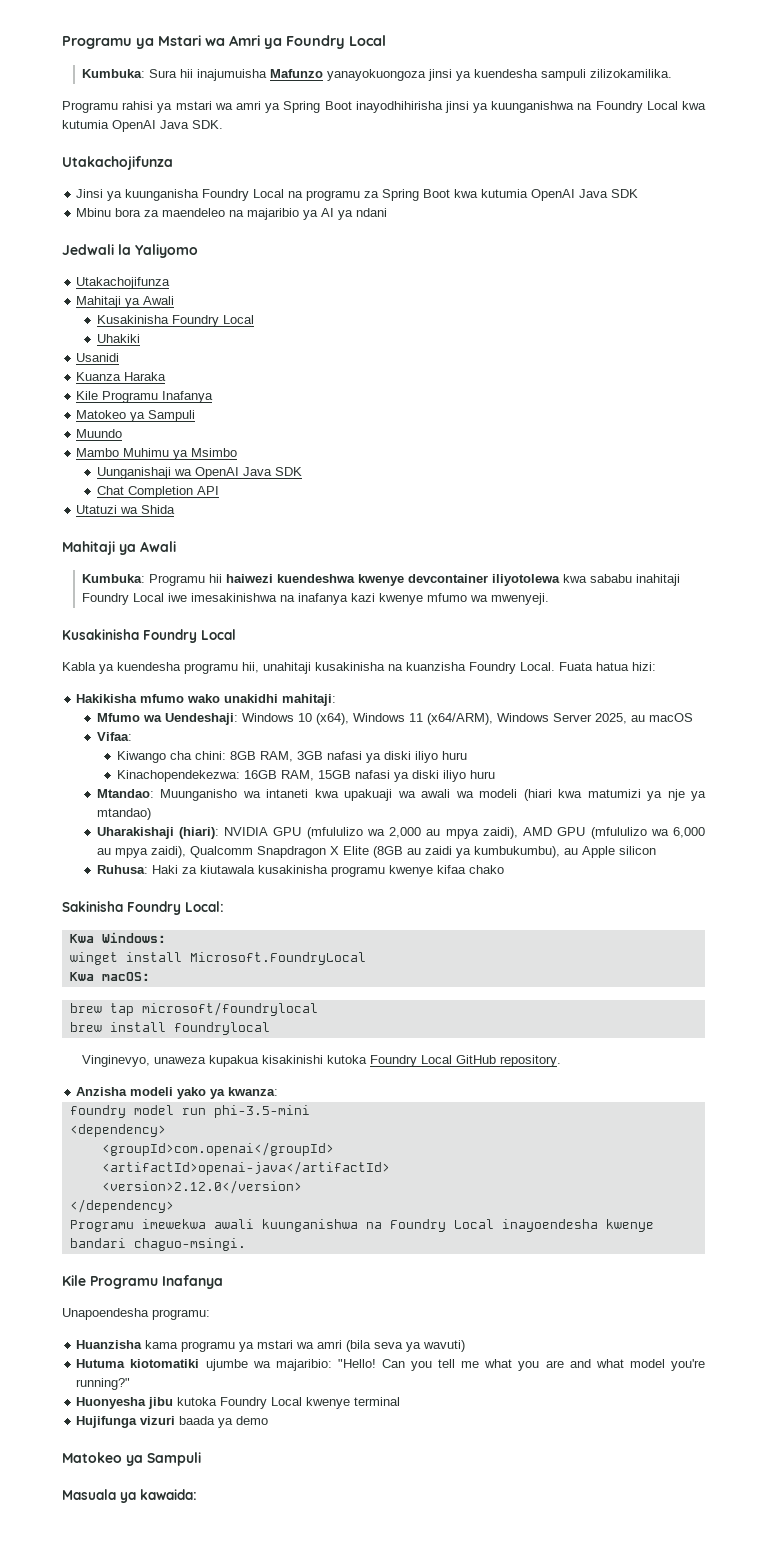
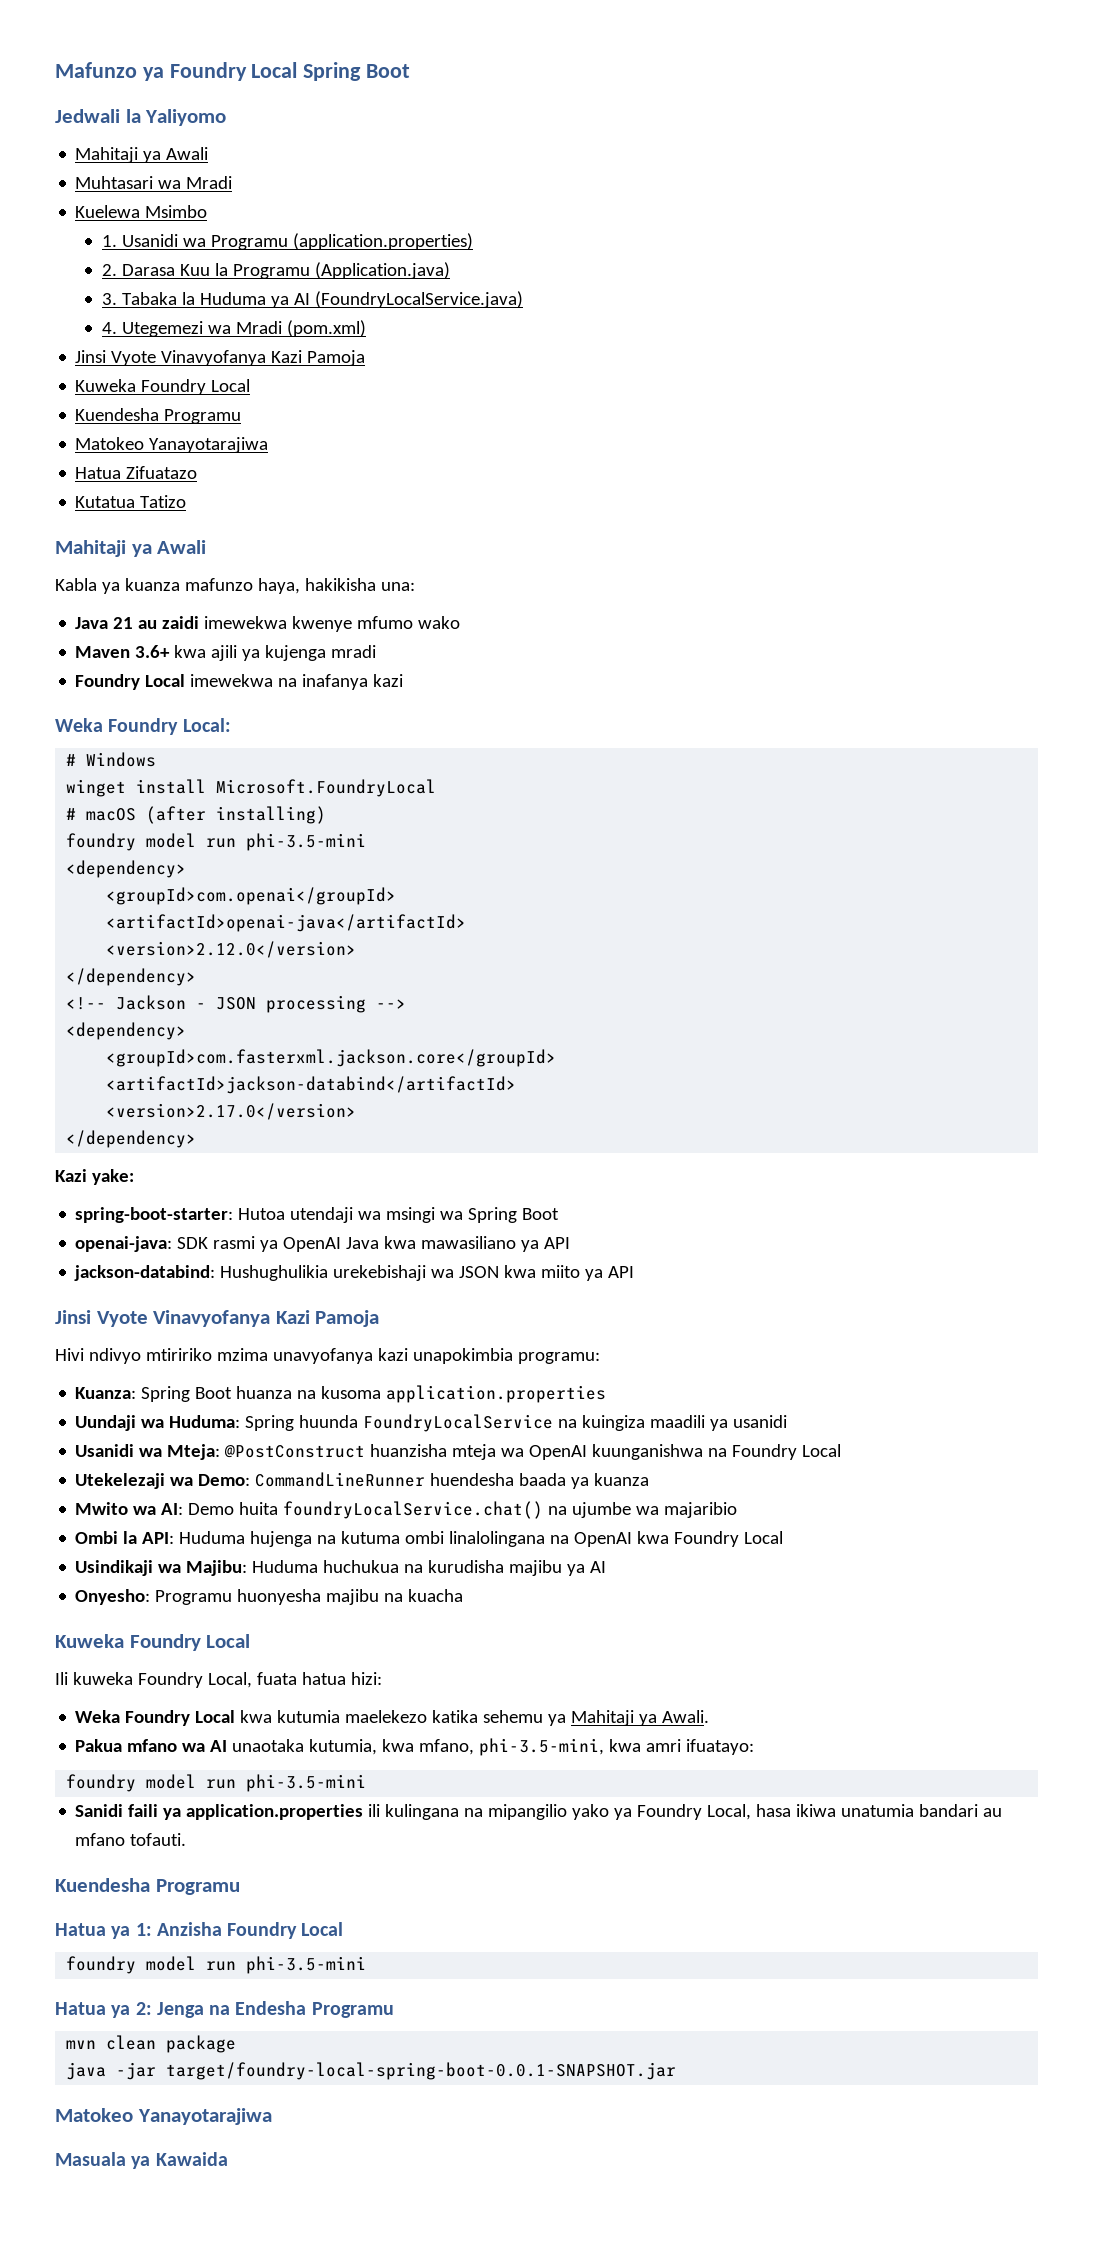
- Programu ya Mstari wa Amri ya Foundry Local
- Kumbuka: Sura hii inajumuisha Mafunzo yanayokuongoza jinsi ya kuendesha sampuli zilizokamilika.
- Programu rahisi ya mstari wa amri ya Spring Boot inayodhihirisha jinsi ya kuunganishwa na Foundry Local kwa kutumia OpenAI Java SDK.
- Utakachojifunza
- Jinsi ya kuunganisha Foundry Local na programu za Spring Boot kwa kutumia OpenAI Java SDK
- Mbinu bora za maendeleo na majaribio ya AI ya ndani
+ Mafunzo ya Foundry Local Spring Boot
  Jedwali la Yaliyomo
- Utakachojifunza
  Mahitaji ya Awali
- Kusakinisha Foundry Local
- Uhakiki
- Usanidi
- Kuanza Haraka
- Kile Programu Inafanya
- Matokeo ya Sampuli
- Muundo
- Mambo Muhimu ya Msimbo
- Uunganishaji wa OpenAI Java SDK
- Chat Completion API
- Utatuzi wa Shida
+ Muhtasari wa Mradi
+ Kuelewa Msimbo
+ 1. Usanidi wa Programu (application.properties)
+ 2. Darasa Kuu la Programu (Application.java)
+ 3. Tabaka la Huduma ya AI (FoundryLocalService.java)
+ 4. Utegemezi wa Mradi (pom.xml)
+ Jinsi Vyote Vinavyofanya Kazi Pamoja
+ Kuweka Foundry Local
+ Kuendesha Programu
+ Matokeo Yanayotarajiwa
+ Hatua Zifuatazo
+ Kutatua Tatizo
  Mahitaji ya Awali
- Kumbuka: Programu hii haiwezi kuendeshwa kwenye devcontainer iliyotolewa kwa sababu inahitaji Foundry Local iwe imesakinishwa na inafanya kazi kwenye mfumo wa mwenyeji.
- Kusakinisha Foundry Local
- Kabla ya kuendesha programu hii, unahitaji kusakinisha na kuanzisha Foundry Local. Fuata hatua hizi:
- Hakikisha mfumo wako unakidhi mahitaji:
- Mfumo wa Uendeshaji: Windows 10 (x64), Windows 11 (x64/ARM), Windows Server 2025, au macOS
- Vifaa:
- Kiwango cha chini: 8GB RAM, 3GB nafasi ya diski iliyo huru
- Kinachopendekezwa: 16GB RAM, 15GB nafasi ya diski iliyo huru
- Mtandao: Muunganisho wa intaneti kwa upakuaji wa awali wa modeli (hiari kwa matumizi ya nje ya mtandao)
- Uharakishaji (hiari): NVIDIA GPU (mfululizo wa 2,000 au mpya zaidi), AMD GPU (mfululizo wa 6,000 au mpya zaidi), Qualcomm Snapdragon X Elite (8GB au zaidi ya kumbukumbu), au Apple silicon
- Ruhusa: Haki za kiutawala kusakinisha programu kwenye kifaa chako
- Sakinisha Foundry Local:
+ Kabla ya kuanza mafunzo haya, hakikisha una:
+ Java 21 au zaidi imewekwa kwenye mfumo wako
+ Maven 3.6+ kwa ajili ya kujenga mradi
+ Foundry Local imewekwa na inafanya kazi
+ Weka Foundry Local:
- Kwa Windows:
+ # Windows
- Kwa macOS:
- brew tap microsoft/foundrylocal
- brew install foundrylocal
- Vinginevyo, unaweza kupakua kisakinishi kutoka Foundry Local GitHub repository.
- Anzisha modeli yako ya kwanza:
+ # macOS (after installing)
- Programu imewekwa awali kuunganishwa na Foundry Local inayoendesha kwenye bandari chaguo-msingi.
- Kile Programu Inafanya
- Unapoendesha programu:
- Huanzisha kama programu ya mstari wa amri (bila seva ya wavuti)
- Hutuma kiotomatiki ujumbe wa majaribio: "Hello! Can you tell me what you are and what model you're running?"
- Huonyesha jibu kutoka Foundry Local kwenye terminal
- Hujifunga vizuri baada ya demo
- Matokeo ya Sampuli
+ <!-- Jackson - JSON processing -->
+ <dependency>
+ <groupId>com.fasterxml.jackson.core</groupId>
+ <artifactId>jackson-databind</artifactId>
+ <version>2.17.0</version>
+ </dependency>
+ Kazi yake:
+ spring-boot-starter: Hutoa utendaji wa msingi wa Spring Boot
+ openai-java: SDK rasmi ya OpenAI Java kwa mawasiliano ya API
+ jackson-databind: Hushughulikia urekebishaji wa JSON kwa miito ya API
+ Jinsi Vyote Vinavyofanya Kazi Pamoja
+ Hivi ndivyo mtiririko mzima unavyofanya kazi unapokimbia programu:
+ Kuanza: Spring Boot huanza na kusoma application.properties
+ Uundaji wa Huduma: Spring huunda FoundryLocalService na kuingiza maadili ya usanidi
+ Usanidi wa Mteja: @PostConstruct huanzisha mteja wa OpenAI kuunganishwa na Foundry Local
+ Utekelezaji wa Demo: CommandLineRunner huendesha baada ya kuanza
+ Mwito wa AI: Demo huita foundryLocalService.chat() na ujumbe wa majaribio
+ Ombi la API: Huduma hujenga na kutuma ombi linalolingana na OpenAI kwa Foundry Local
+ Usindikaji wa Majibu: Huduma huchukua na kurudisha majibu ya AI
+ Onyesho: Programu huonyesha majibu na kuacha
+ Kuweka Foundry Local
+ Ili kuweka Foundry Local, fuata hatua hizi:
+ Weka Foundry Local kwa kutumia maelekezo katika sehemu ya Mahitaji ya Awali.
+ Pakua mfano wa AI unaotaka kutumia, kwa mfano, phi-3.5-mini, kwa amri ifuatayo:
+ foundry model run phi-3.5-mini
+ Sanidi faili ya application.properties ili kulingana na mipangilio yako ya Foundry Local, hasa ikiwa unatumia bandari au mfano tofauti.
+ Kuendesha Programu
+ Hatua ya 1: Anzisha Foundry Local
+ foundry model run phi-3.5-mini
+ Hatua ya 2: Jenga na Endesha Programu
+ mvn clean package
+ java -jar target/foundry-local-spring-boot-0.0.1-SNAPSHOT.jar
+ Matokeo Yanayotarajiwa
- Masuala ya kawaida:
+ Masuala ya Kawaida

